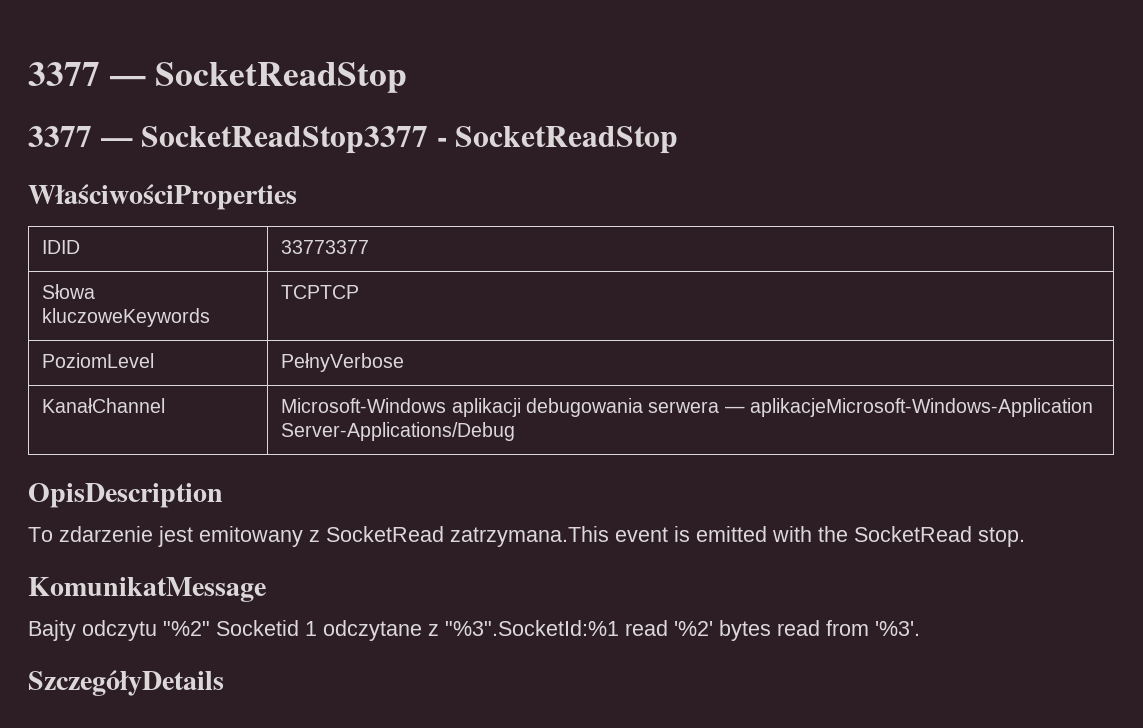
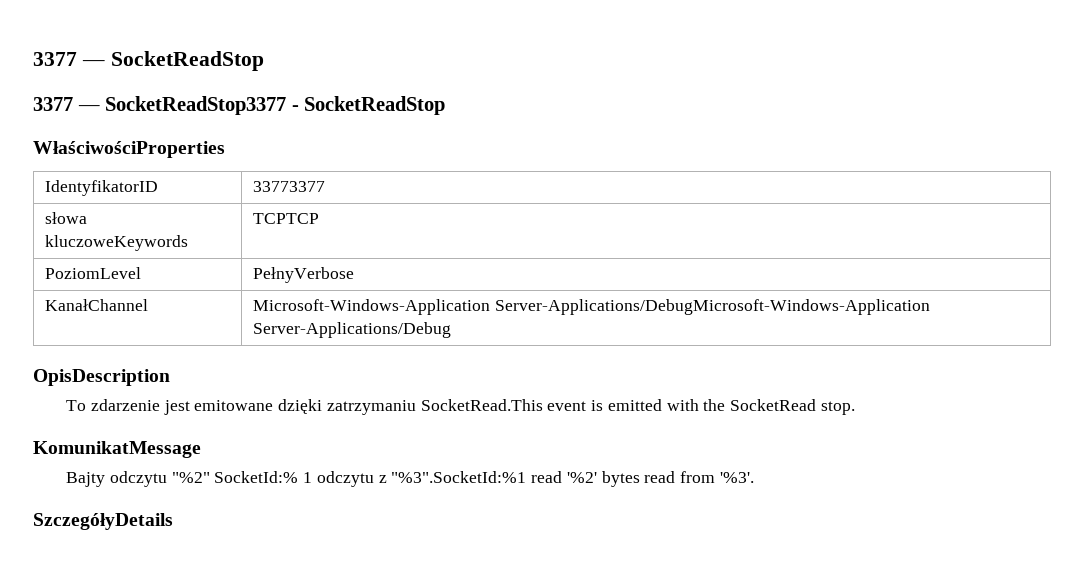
- IDID | 33773377
+ IdentyfikatorID | 33773377
- Słowa kluczoweKeywords | TCPTCP
+ słowa kluczoweKeywords | TCPTCP
- KanałChannel | Microsoft-Windows aplikacji debugowania serwera — aplikacjeMicrosoft-Windows-Application Server-Applications/Debug
+ KanałChannel | Microsoft-Windows-Application Server-Applications/DebugMicrosoft-Windows-Application Server-Applications/Debug
- To zdarzenie jest emitowany z SocketRead zatrzymana.This event is emitted with the SocketRead stop.
+ To zdarzenie jest emitowane dzięki zatrzymaniu SocketRead.This event is emitted with the SocketRead stop.
- Bajty odczytu "%2" Socketid 1 odczytane z "%3".SocketId:%1 read '%2' bytes read from '%3'.
+ Bajty odczytu "%2" SocketId:% 1 odczytu z "%3".SocketId:%1 read '%2' bytes read from '%3'.

